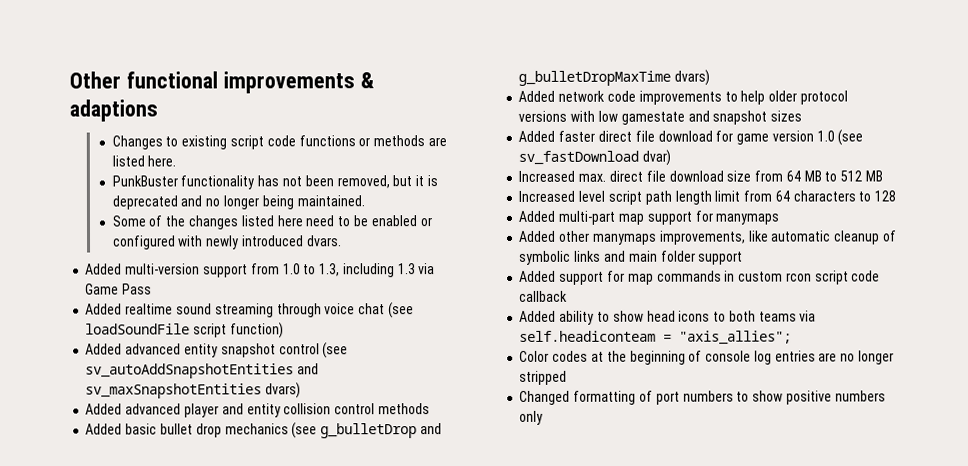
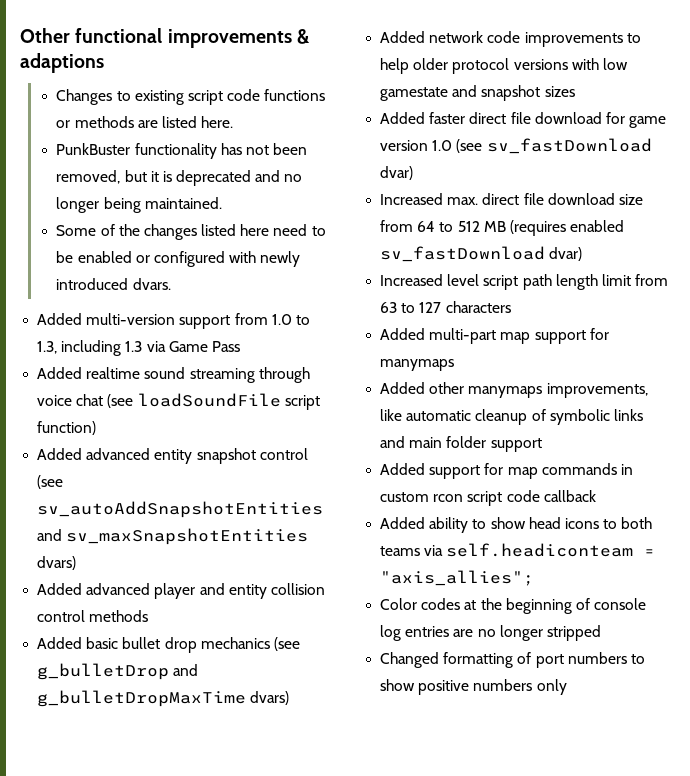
- Increased max. direct file download size from 64 MB to 512 MB
+ Increased max. direct file download size from 64 to 512 MB (requires enabled sv_fastDownload dvar)
- Increased level script path length limit from 64 characters to 128
+ Increased level script path length limit from 63 to 127 characters

